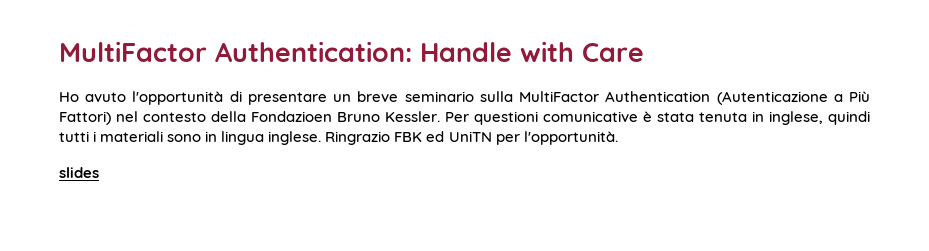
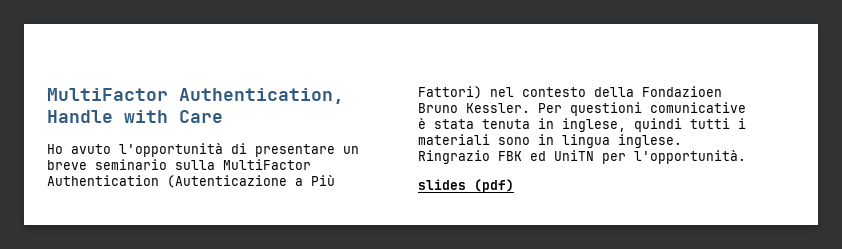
- MultiFactor Authentication: Handle with Care
+ MultiFactor Authentication, Handle with Care
- slides
+ slides (pdf)

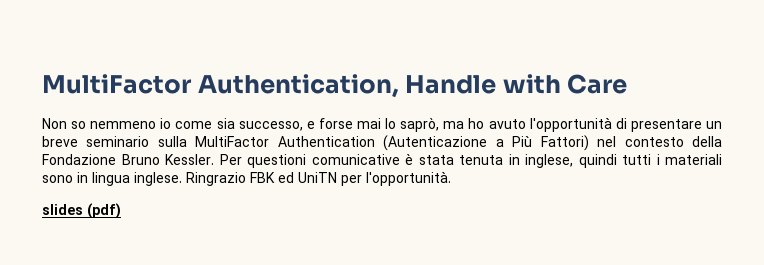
- Ho avuto l'opportunità di presentare un breve seminario sulla MultiFactor Authentication (Autenticazione a Più Fattori) nel contesto della Fondazioen Bruno Kessler.
+ Non so nemmeno io come sia successo, e forse mai lo saprò, ma ho avuto l'opportunità di presentare un breve seminario sulla MultiFactor Authentication (Autenticazione a Più Fattori) nel contesto della Fondazione Bruno Kessler.

